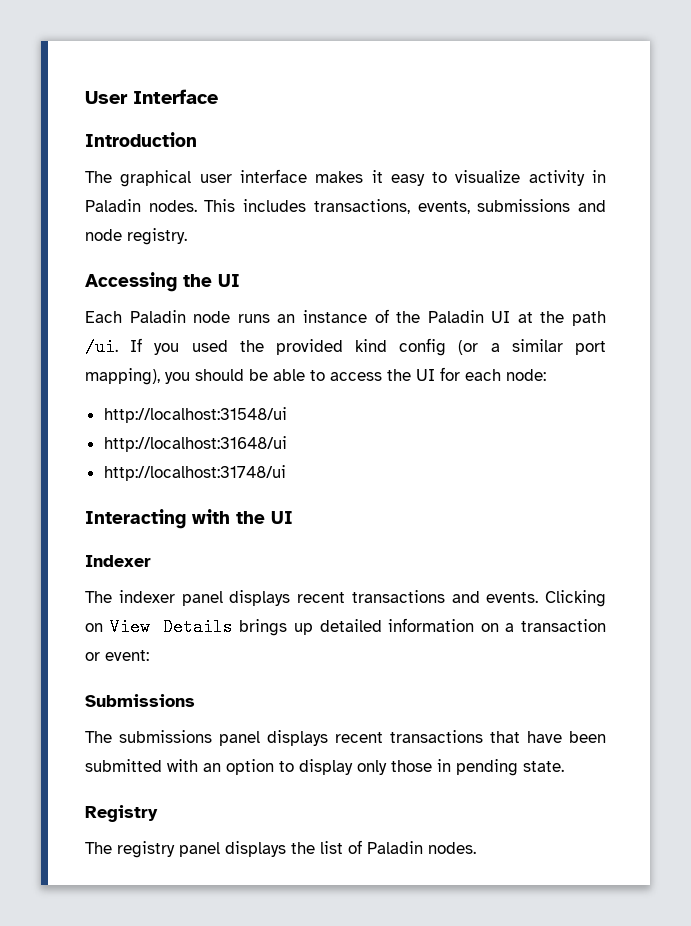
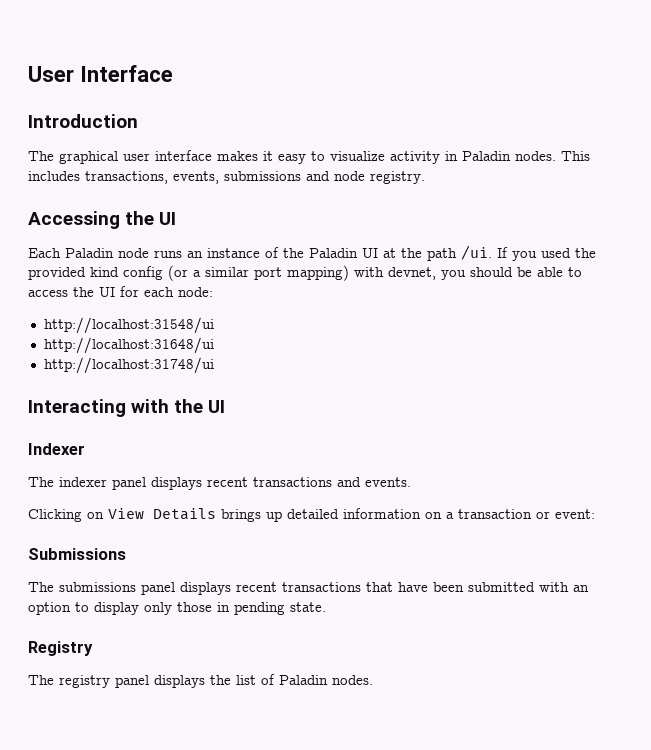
- If you used the provided kind config (or a similar port mapping), you should be able to access the UI for each node:
+ If you used the provided kind config (or a similar port mapping) with devnet, you should be able to access the UI for each node:
- The indexer panel displays recent transactions and events. Clicking on View Details brings up detailed information on a transaction or event:
+ The indexer panel displays recent transactions and events.
+ Clicking on View Details brings up detailed information on a transaction or event:

